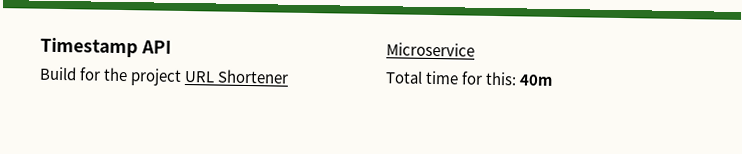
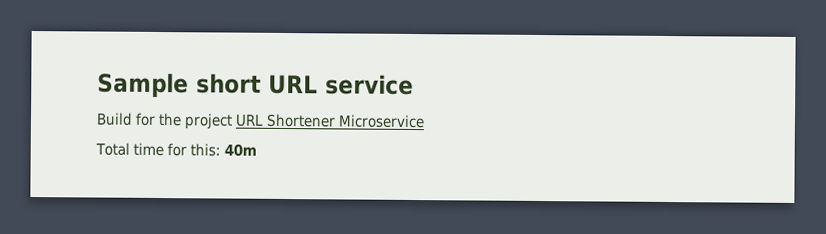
- Timestamp API
+ Sample short URL service

